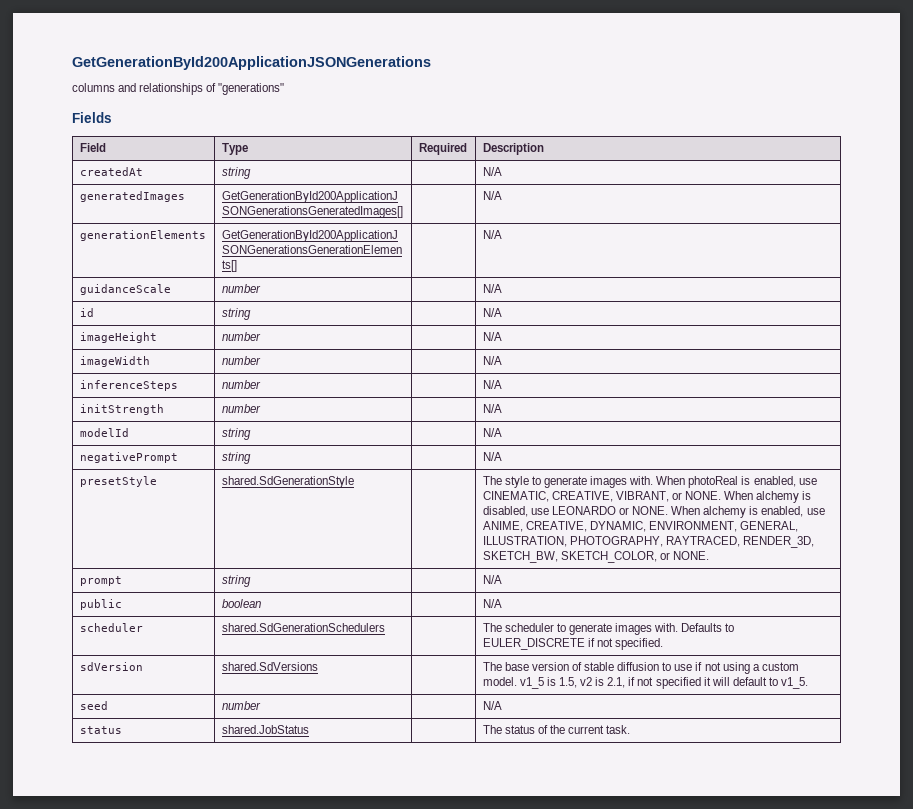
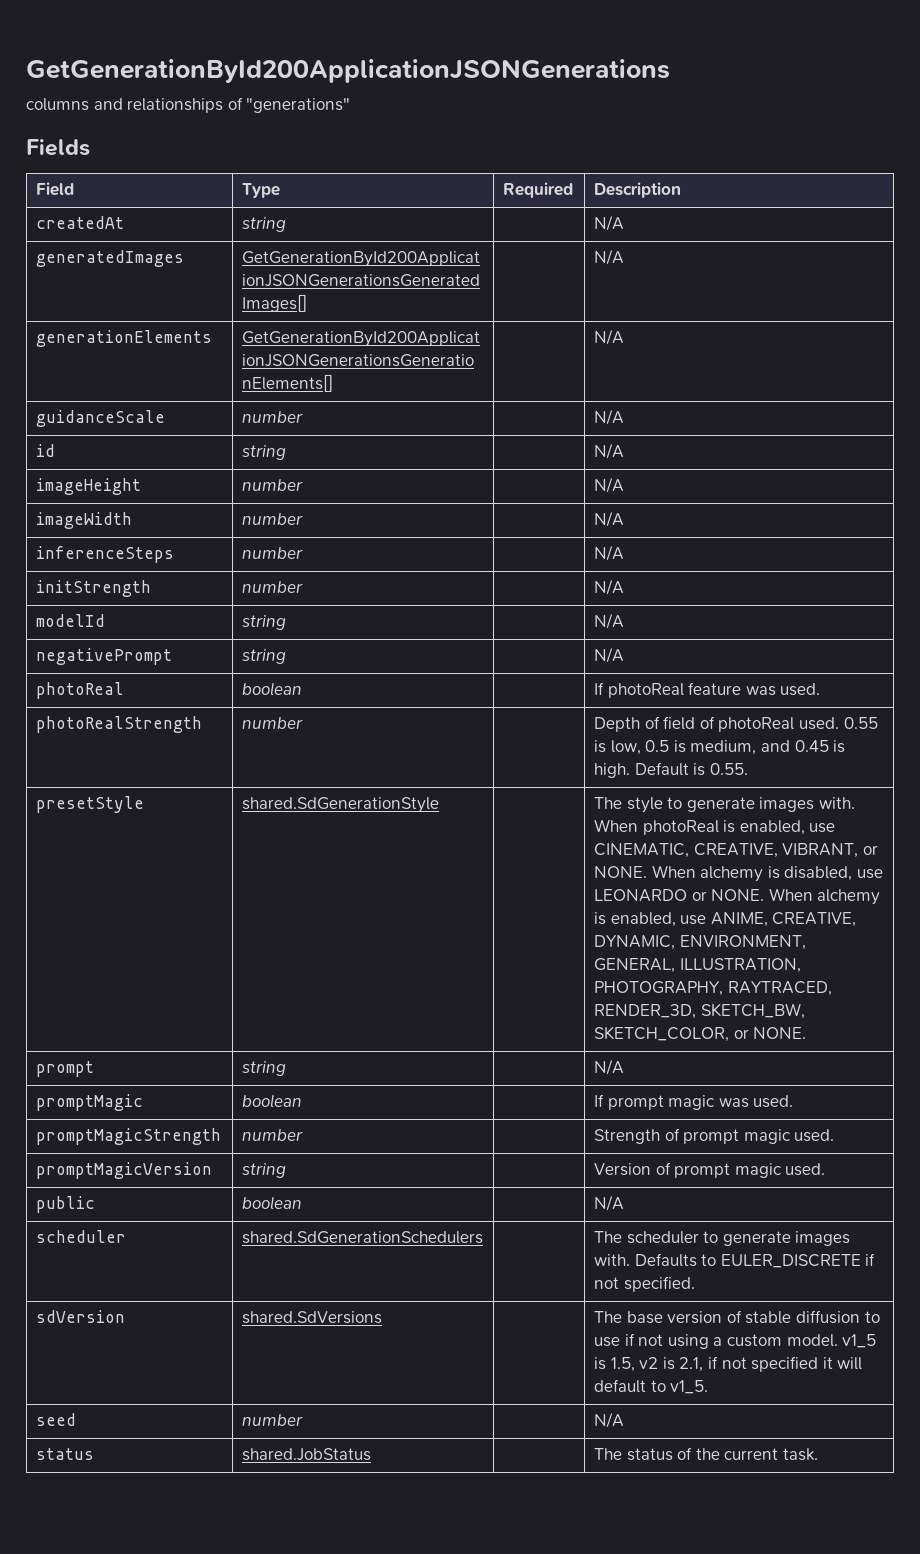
+ photoReal | boolean | | If photoReal feature was used.
+ photoRealStrength | number | | Depth of field of photoReal used. 0.55 is low, 0.5 is medium, and 0.45 is high. Default is 0.55.
+ promptMagic | boolean | | If prompt magic was used.
+ promptMagicStrength | number | | Strength of prompt magic used.
+ promptMagicVersion | string | | Version of prompt magic used.

